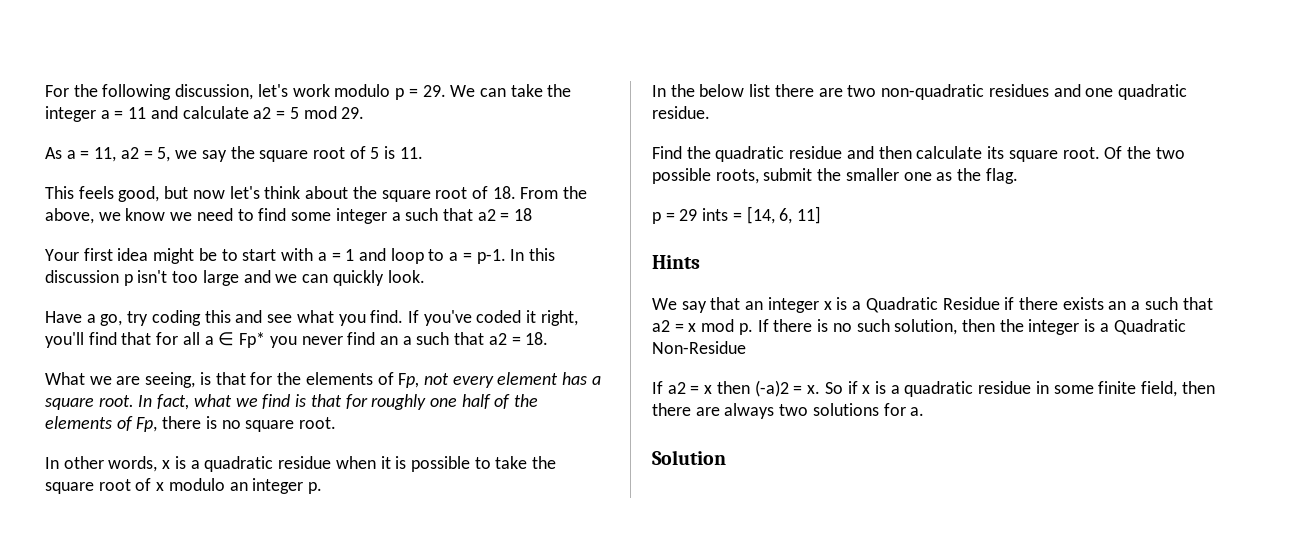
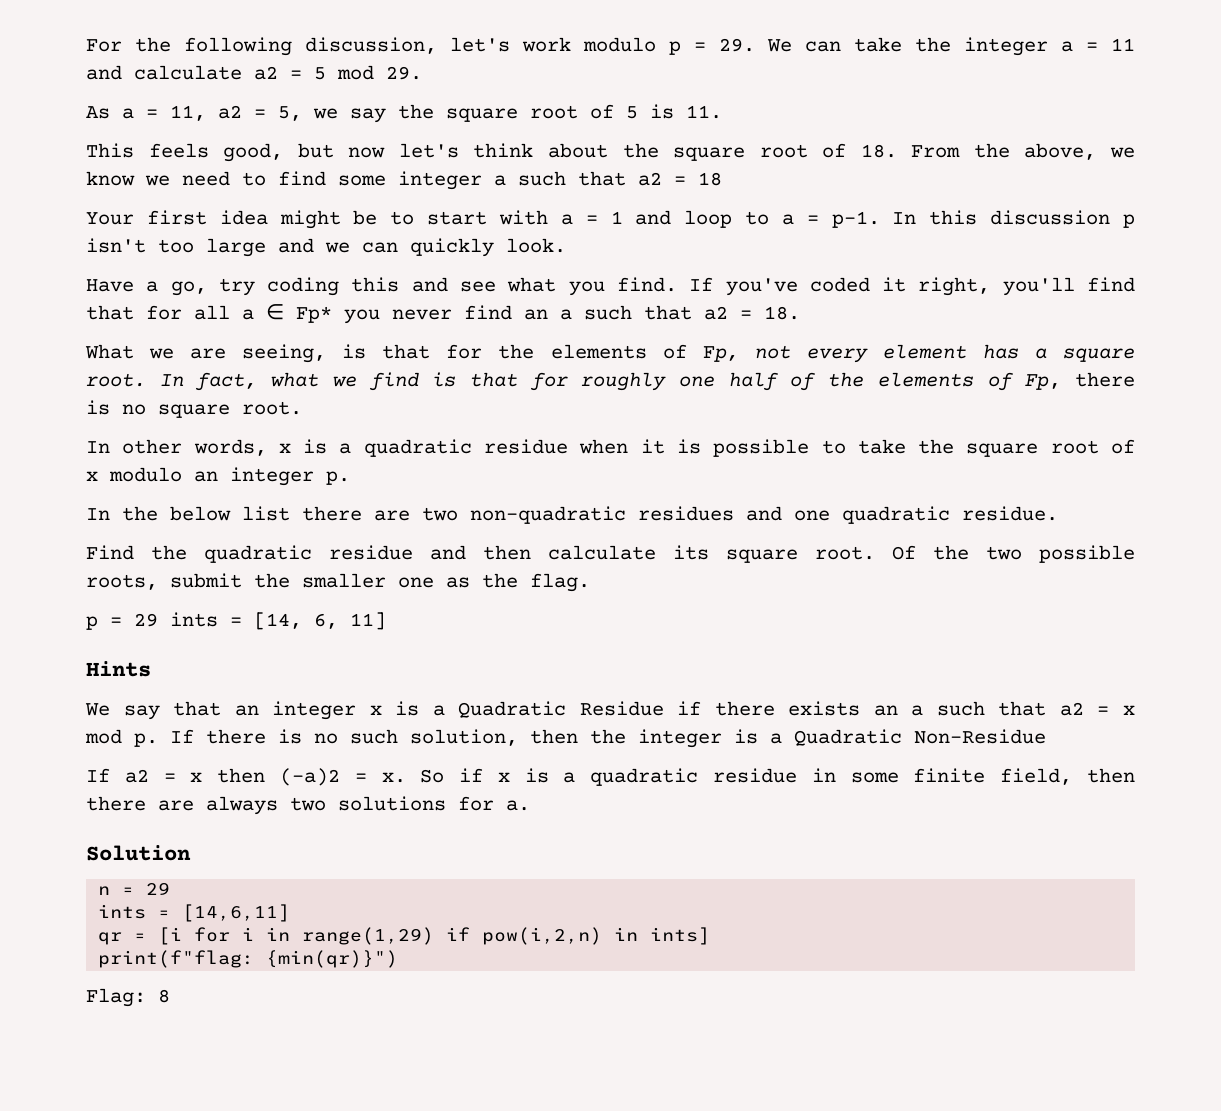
+ n = 29
+ ints = [14,6,11]
+ qr = [i for i in range(1,29) if pow(i,2,n) in ints]
+ print(f"flag: {min(qr)}")
+ Flag: 8

